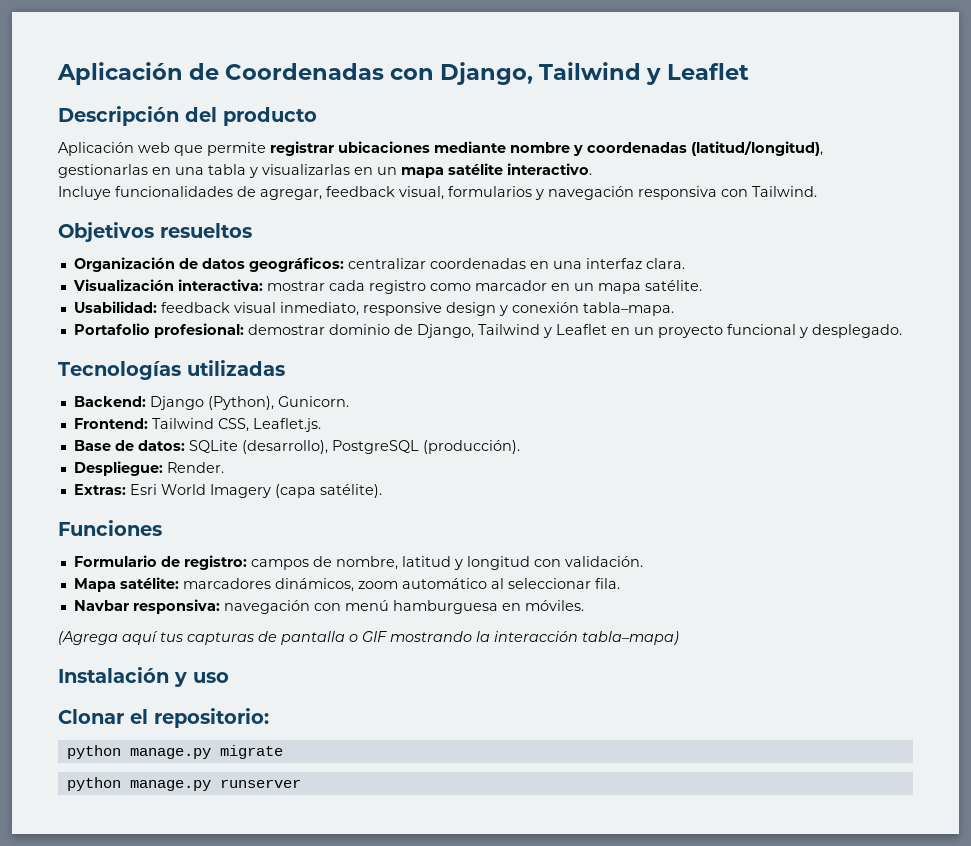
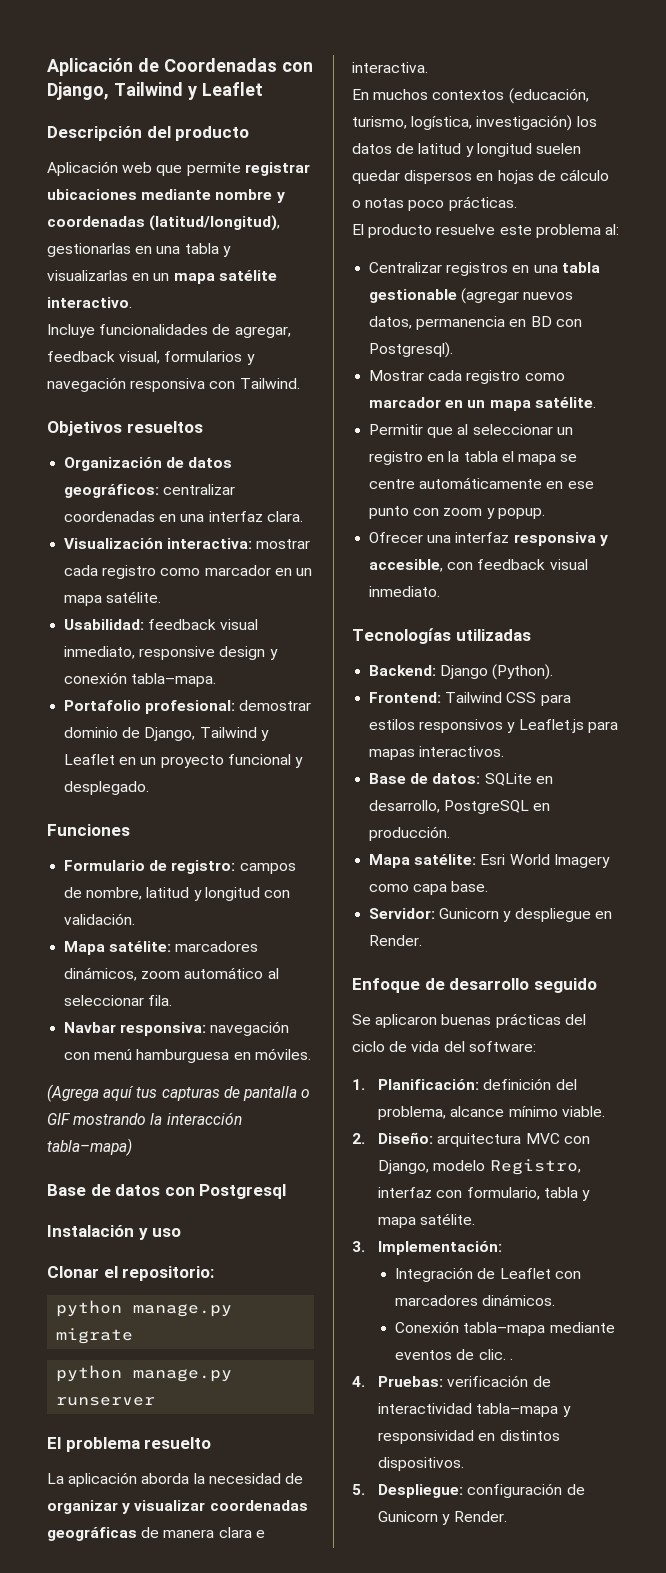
- Tecnologías utilizadas
- Backend: Django (Python), Gunicorn.
- Frontend: Tailwind CSS, Leaflet.js.
- Base de datos: SQLite (desarrollo), PostgreSQL (producción).
- Despliegue: Render.
- Extras: Esri World Imagery (capa satélite).
+ Base de datos con Postgresql
+ El problema resuelto
+ La aplicación aborda la necesidad de organizar y visualizar coordenadas geográficas de manera clara e interactiva.
+ En muchos contextos (educación, turismo, logística, investigación) los datos de latitud y longitud suelen quedar dispersos en hojas de cálculo o notas poco prácticas.
+ El producto resuelve este problema al:
+ Centralizar registros en una tabla gestionable (agregar nuevos datos, permanencia en BD con Postgresql).
+ Mostrar cada registro como marcador en un mapa satélite.
+ Permitir que al seleccionar un registro en la tabla el mapa se centre automáticamente en ese punto con zoom y popup.
+ Ofrecer una interfaz responsiva y accesible, con feedback visual inmediato.
+ Tecnologías utilizadas
+ Backend: Django (Python).
+ Frontend: Tailwind CSS para estilos responsivos y Leaflet.js para mapas interactivos.
+ Base de datos: SQLite en desarrollo, PostgreSQL en producción.
+ Mapa satélite: Esri World Imagery como capa base.
+ Servidor: Gunicorn y despliegue en Render.
+ Enfoque de desarrollo seguido
+ Se aplicaron buenas prácticas del ciclo de vida del software:
+ 1. Planificación: definición del problema, alcance mínimo viable.
+ 2. Diseño: arquitectura MVC con Django, modelo Registro, interfaz con formulario, tabla y mapa satélite.
+ 3. Implementación:
+ Integración de Leaflet con marcadores dinámicos.
+ Conexión tabla–mapa mediante eventos de clic. .
+ 4. Pruebas: verificación de interactividad tabla–mapa y responsividad en distintos dispositivos.
+ 5. Despliegue: configuración de Gunicorn y Render.

